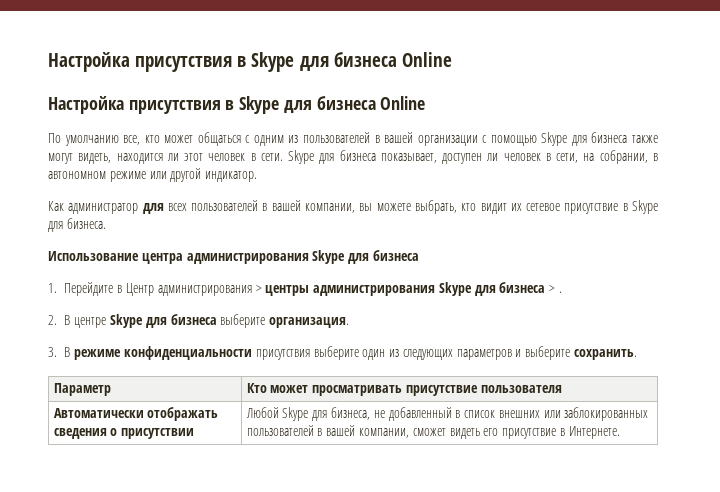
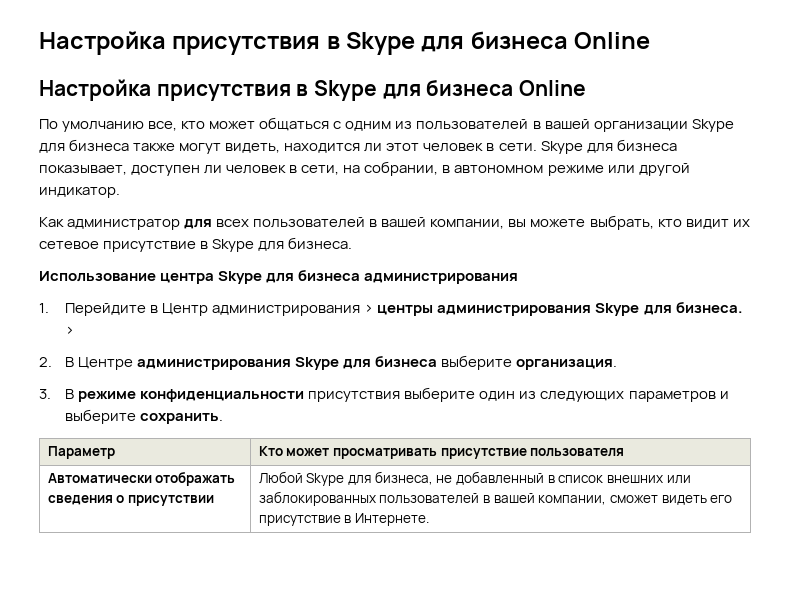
- По умолчанию все, кто может общаться с одним из пользователей в вашей организации с помощью Skype для бизнеса также могут видеть, находится ли этот человек в сети.
+ По умолчанию все, кто может общаться с одним из пользователей в вашей организации Skype для бизнеса также могут видеть, находится ли этот человек в сети.
- Использование центра администрирования Skype для бизнеса
+ Использование центра Skype для бизнеса администрирования
- 1. Перейдите в Центр администрирования > центры администрирования Skype для бизнеса > .
+ 1. Перейдите в Центр администрирования > центры администрирования Skype для бизнеса. >
- 2. В центре Skype для бизнеса выберите организация.
+ 2. В Центре администрирования Skype для бизнеса выберите организация.

